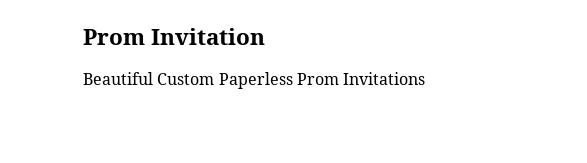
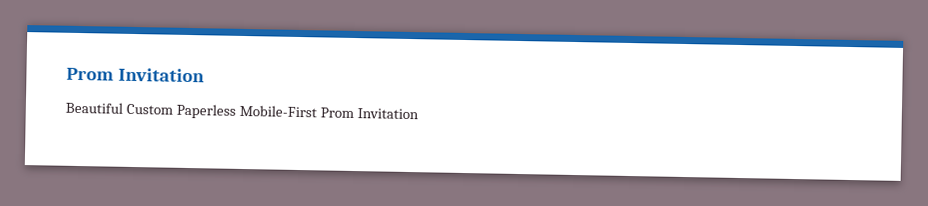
- Beautiful Custom Paperless Prom Invitations
+ Beautiful Custom Paperless Mobile-First Prom Invitation

